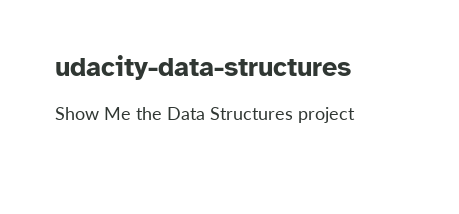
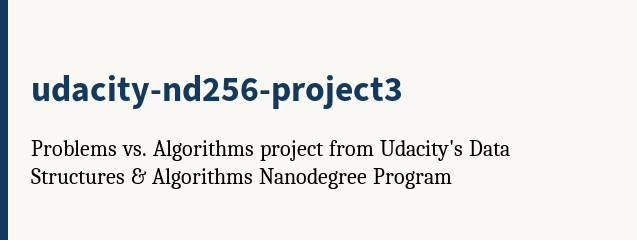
- udacity-data-structures
- Show Me the Data Structures project
+ udacity-nd256-project3
+ Problems vs. Algorithms project from Udacity's Data Structures & Algorithms Nanodegree Program

